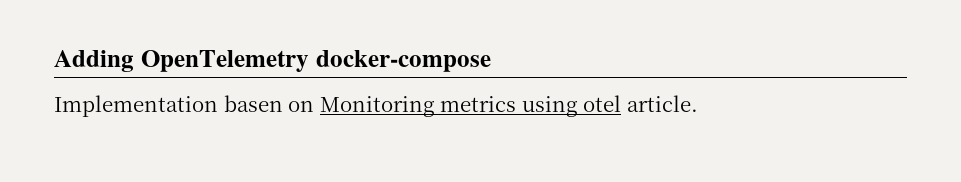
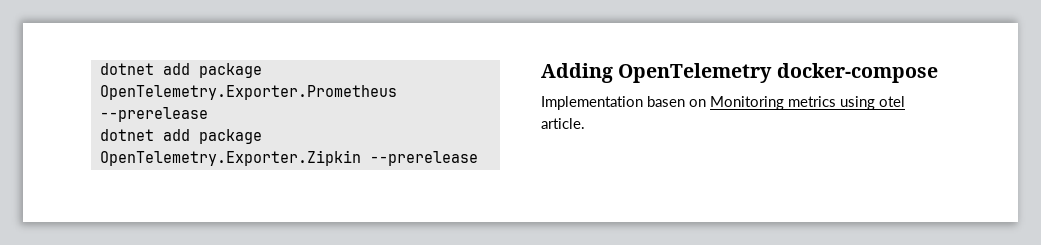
+ dotnet add package OpenTelemetry.Exporter.Prometheus --prerelease
+ dotnet add package OpenTelemetry.Exporter.Zipkin --prerelease

